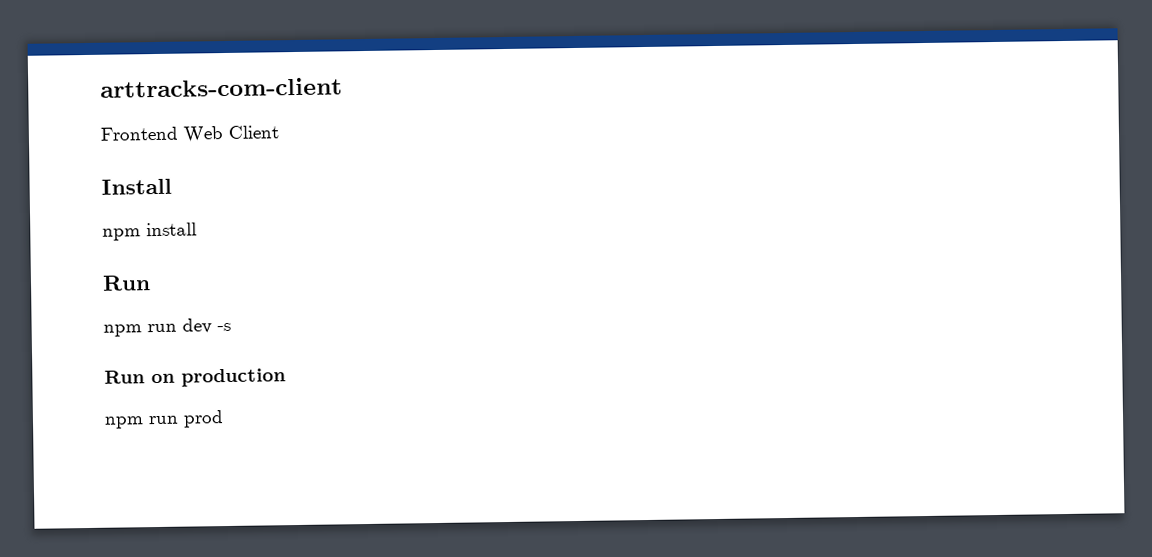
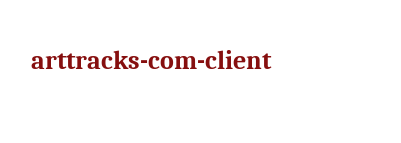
- Frontend Web Client
- Install
- npm install
- Run
- npm run dev -s
- Run on production
- npm run prod

